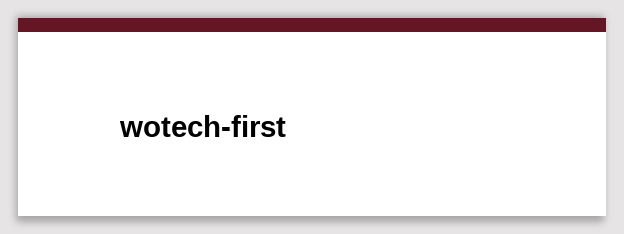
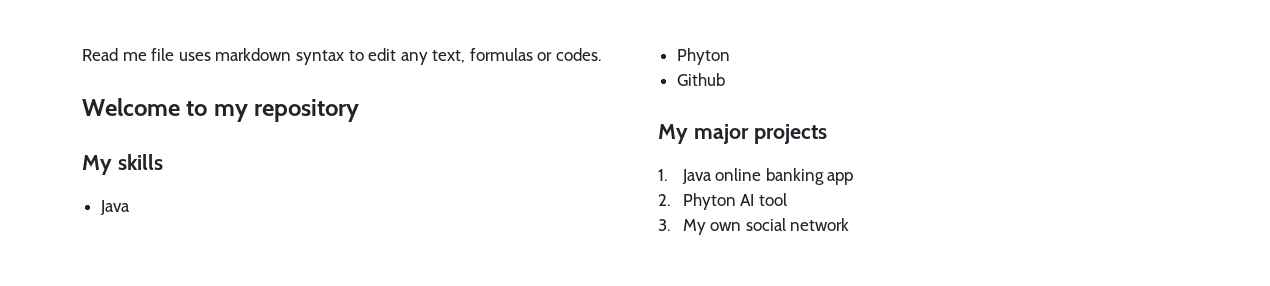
- wotech-first
+ Read me file uses markdown syntax to edit any text, formulas or codes.
+ Welcome to my repository
+ My skills
+ Java
+ Phyton
+ Github
+ My major projects
+ 1. Java online banking app
+ 2. Phyton AI tool
+ 3. My own social network

